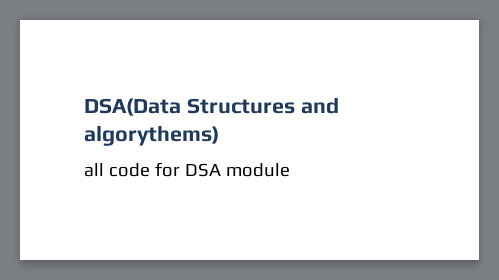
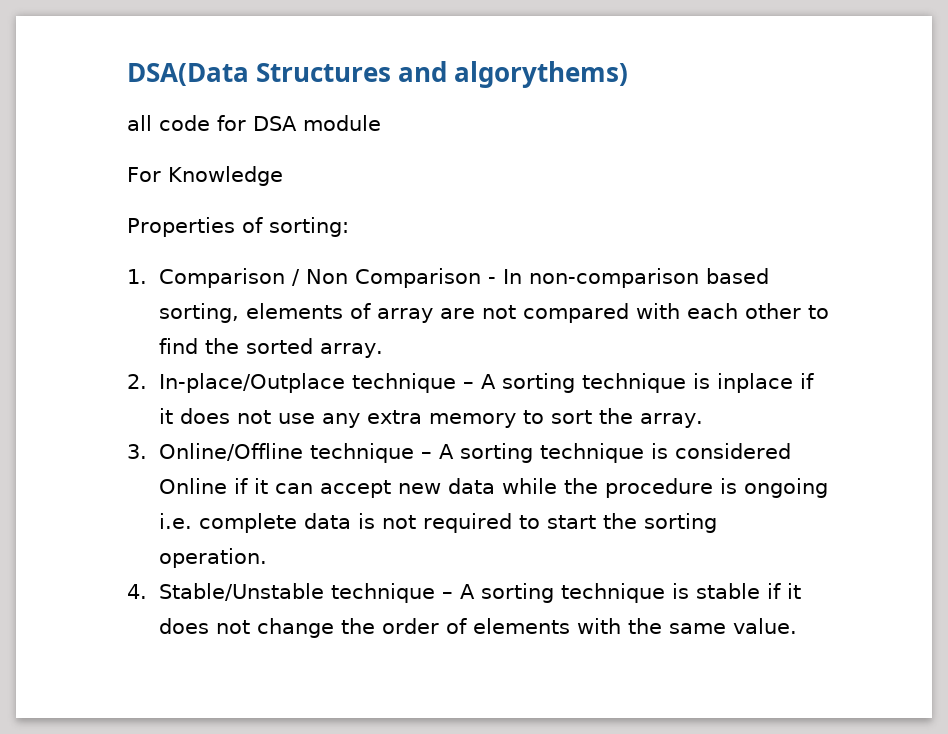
+ For Knowledge
+ Properties of sorting:
+ 1. Comparison / Non Comparison - In non-comparison based sorting, elements of array are not compared with each other to find the sorted array.
+ 2. In-place/Outplace technique – A sorting technique is inplace if it does not use any extra memory to sort the array.
+ 3. Online/Offline technique – A sorting technique is considered Online if it can accept new data while the procedure is ongoing i.e. complete data is not required to start the sorting operation.
+ 4. Stable/Unstable technique – A sorting technique is stable if it does not change the order of elements with the same value.

